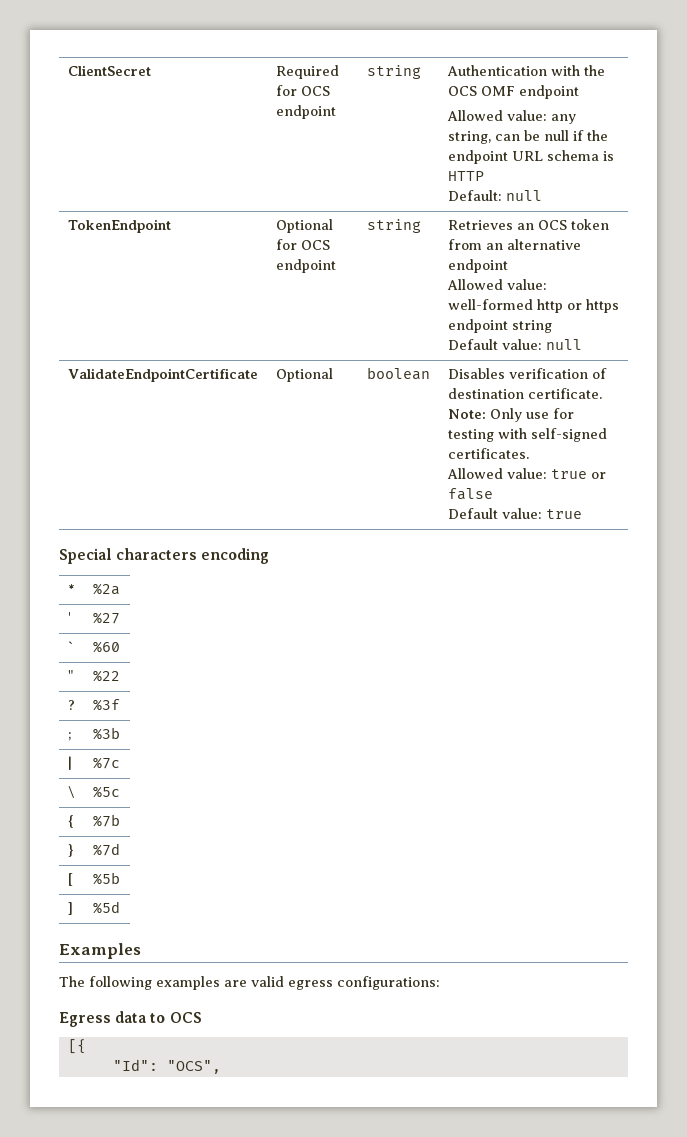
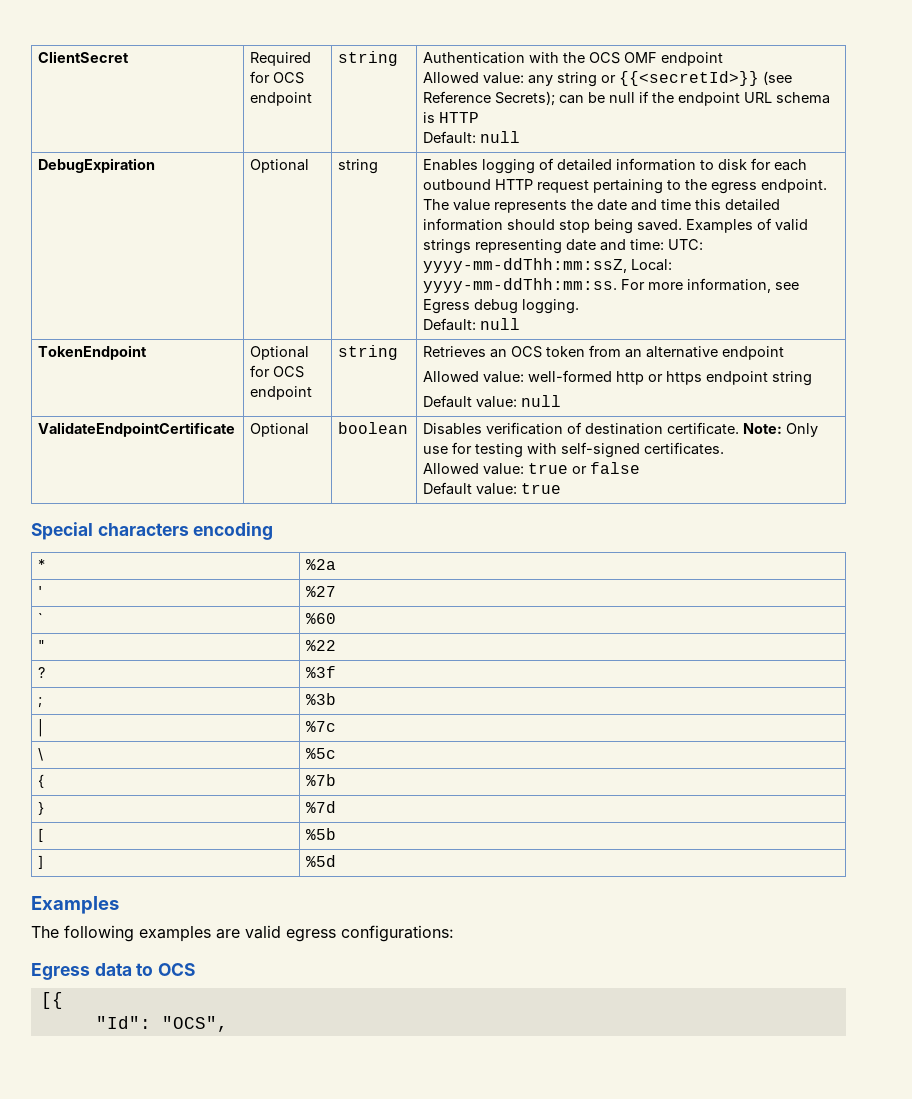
  ClientSecret | Required for OCS endpoint | string | Authentication with the OCS OMF endpoint
- Allowed value: any string, can be null if the endpoint URL schema is HTTP
+ Allowed value: any string or {{<secretId>}} (see Reference Secrets); can be null if the endpoint URL schema is HTTP
+ DebugExpiration | Optional | string | Enables logging of detailed information to disk for each outbound HTTP request pertaining to the egress endpoint. The value represents the date and time this detailed information should stop being saved. Examples of valid strings representing date and time: UTC: yyyy-mm-ddThh:mm:ssZ, Local: yyyy-mm-ddThh:mm:ss. For more information, see Egress debug logging.
+ Default: null

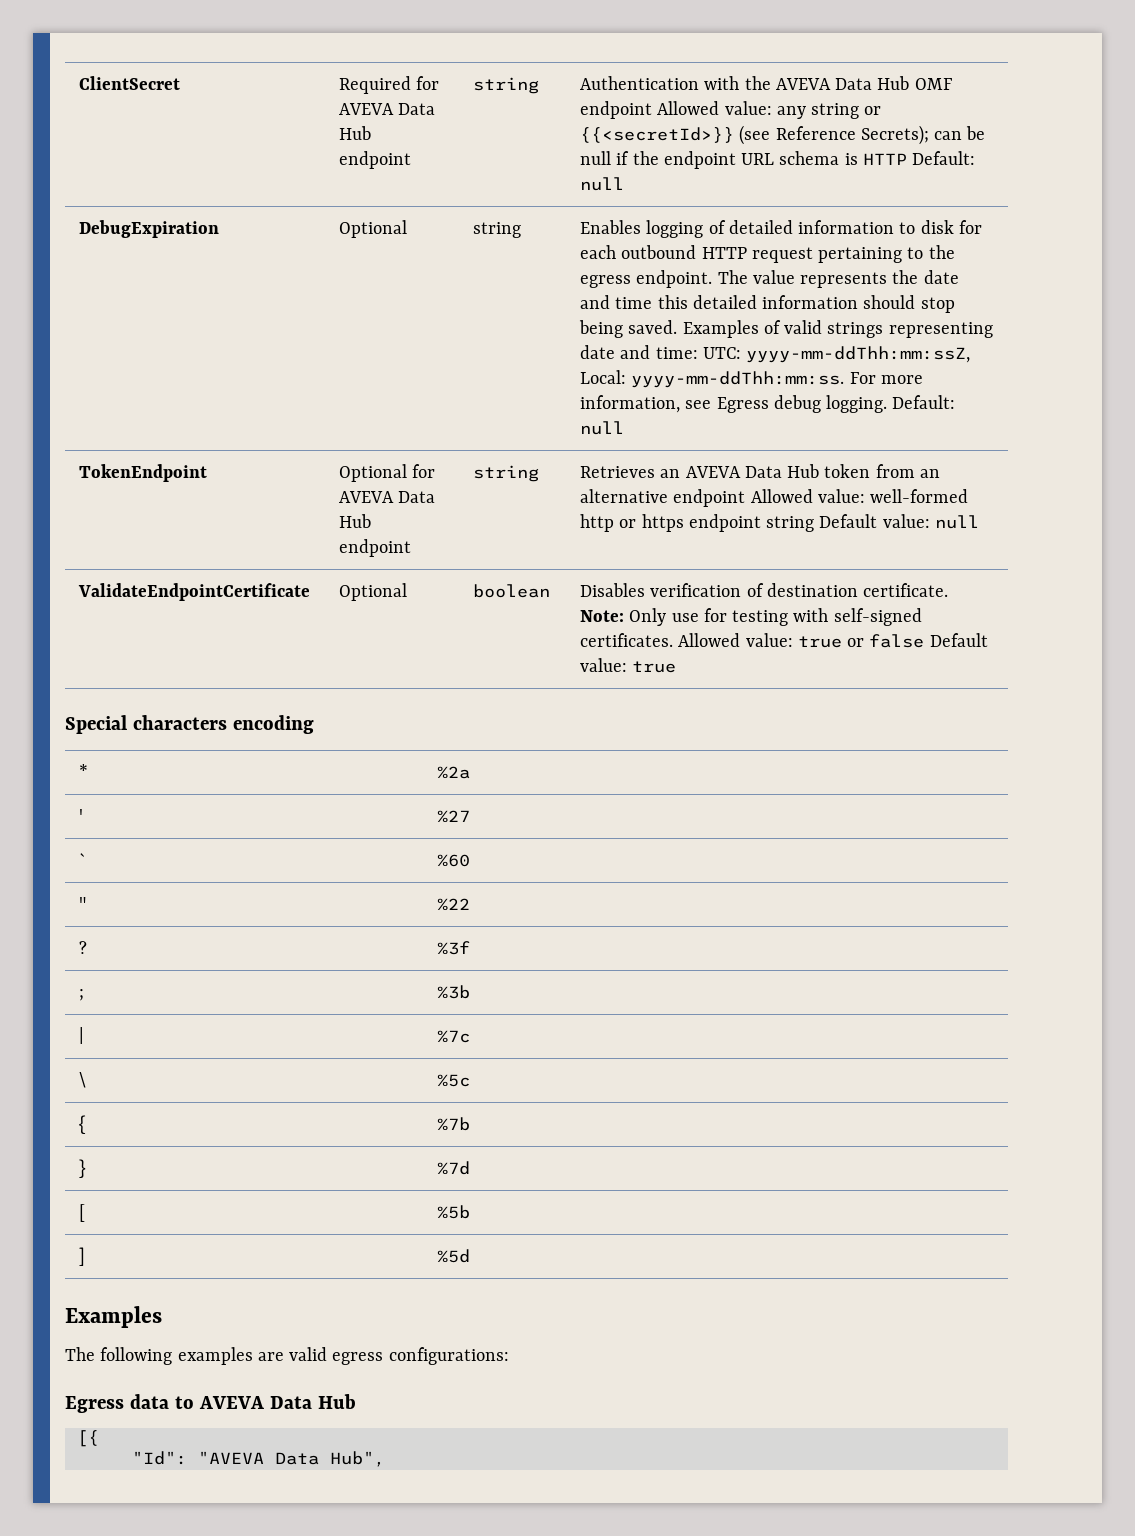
- ClientSecret | Required for OCS endpoint | string | Authentication with the OCS OMF endpoint
- Allowed value: any string or {{<secretId>}} (see Reference Secrets); can be null if the endpoint URL schema is HTTP
- Default: null
+ ClientSecret | Required for AVEVA Data Hub endpoint | string | Authentication with the AVEVA Data Hub OMF endpoint Allowed value: any string or {{<secretId>}} (see Reference Secrets); can be null if the endpoint URL schema is HTTP Default: null
- For more information, see Egress debug logging.
- Default: null
+ For more information, see Egress debug logging. Default: null
- TokenEndpoint | Optional for OCS endpoint | string | Retrieves an OCS token from an alternative endpoint
- Allowed value: well-formed http or https endpoint string
- Default value: null
+ TokenEndpoint | Optional for AVEVA Data Hub endpoint | string | Retrieves an AVEVA Data Hub token from an alternative endpoint Allowed value: well-formed http or https endpoint string Default value: null
- ValidateEndpointCertificate | Optional | boolean | Disables verification of destination certificate. Note: Only use for testing with self-signed certificates.
- Allowed value: true or false
- Default value: true
+ ValidateEndpointCertificate | Optional | boolean | Disables verification of destination certificate. Note: Only use for testing with self-signed certificates. Allowed value: true or false Default value: true
- Egress data to OCS
+ Egress data to AVEVA Data Hub
- "Id": "OCS",
+ "Id": "AVEVA Data Hub",

